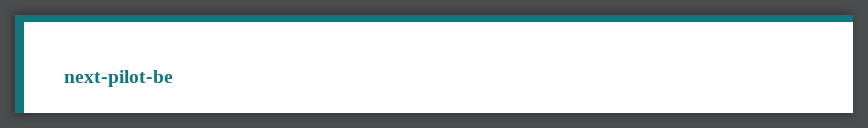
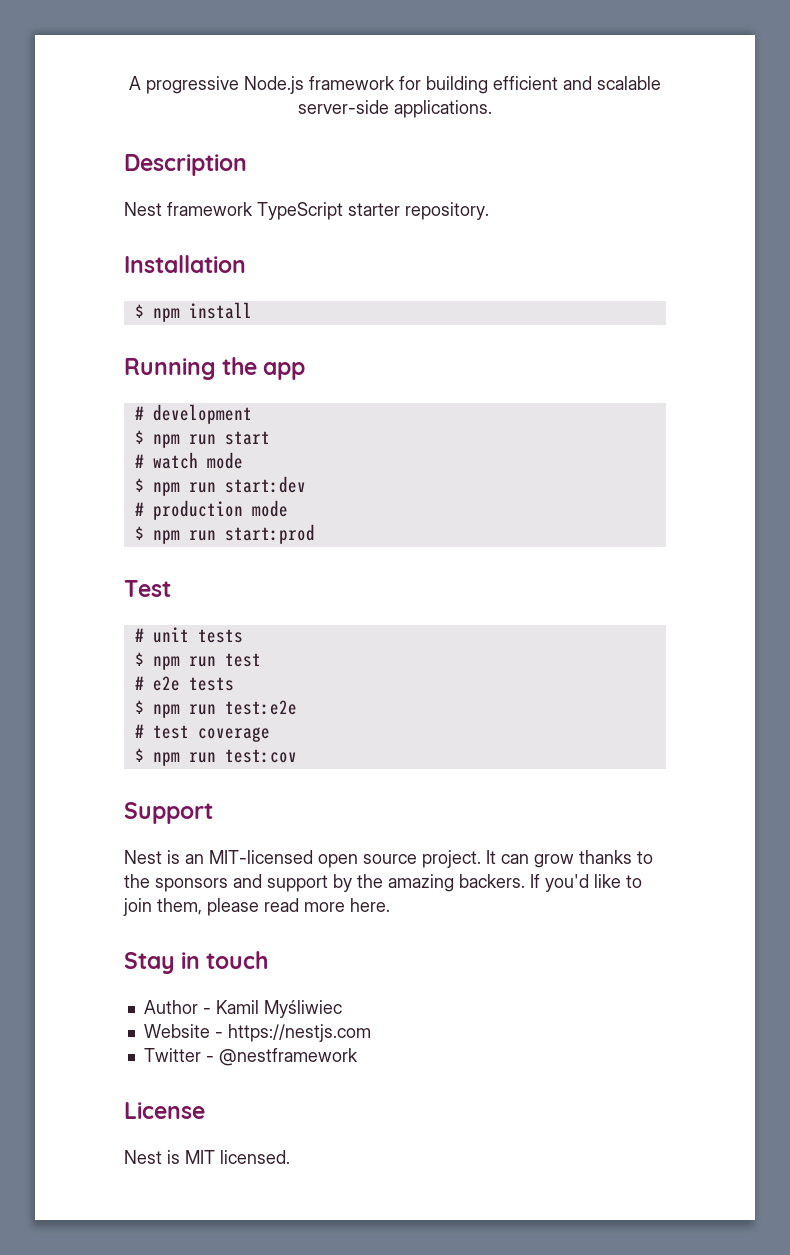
- next-pilot-be
+ A progressive Node.js framework for building efficient and scalable server-side applications.
+ Description
+ Nest framework TypeScript starter repository.
+ Installation
+ $ npm install
+ Running the app
+ # development
+ $ npm run start
+ # watch mode
+ $ npm run start:dev
+ # production mode
+ $ npm run start:prod
+ Test
+ # unit tests
+ $ npm run test
+ # e2e tests
+ $ npm run test:e2e
+ # test coverage
+ $ npm run test:cov
+ Support
+ Nest is an MIT-licensed open source project. It can grow thanks to the sponsors and support by the amazing backers. If you'd like to join them, please read more here.
+ Stay in touch
+ Author - Kamil Myśliwiec
+ Website - https://nestjs.com
+ Twitter - @nestframework
+ License
+ Nest is MIT licensed.

